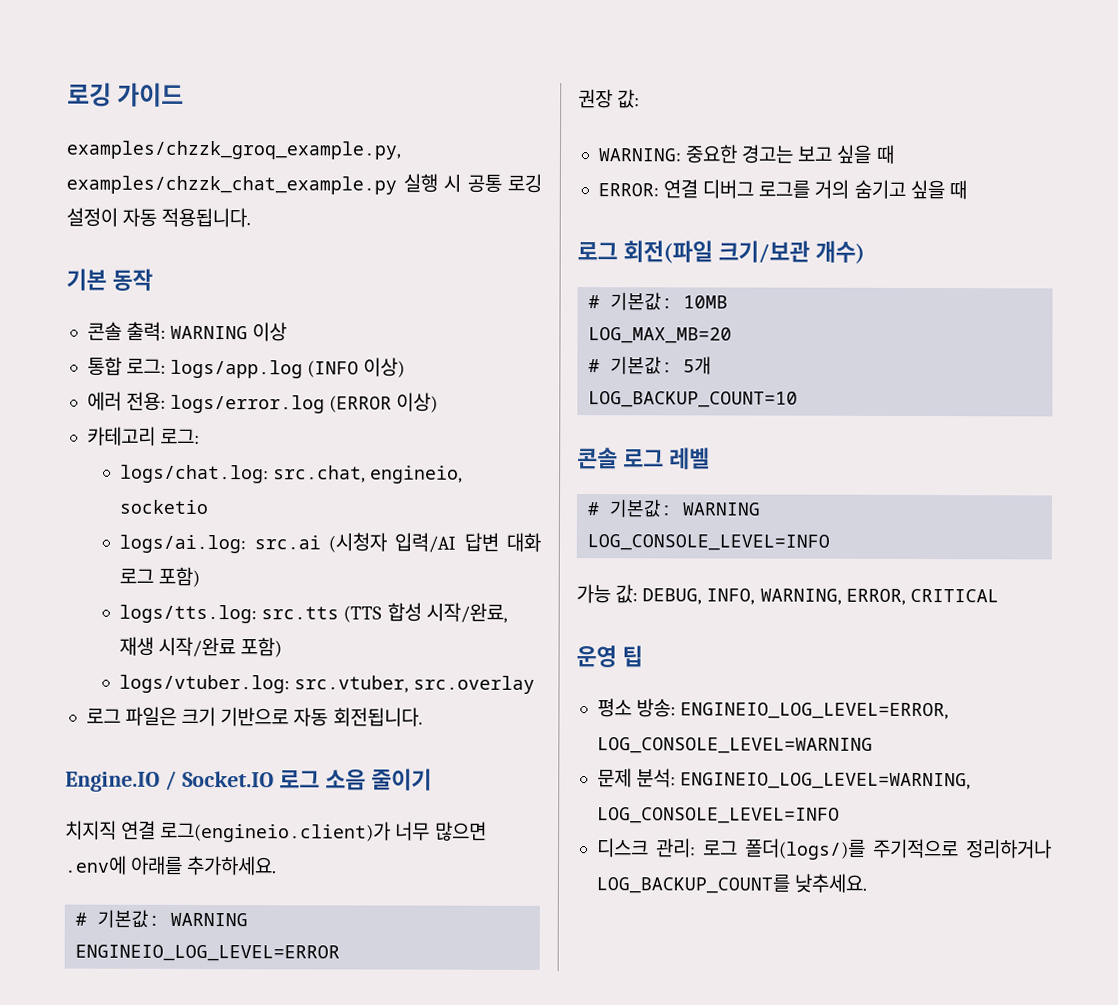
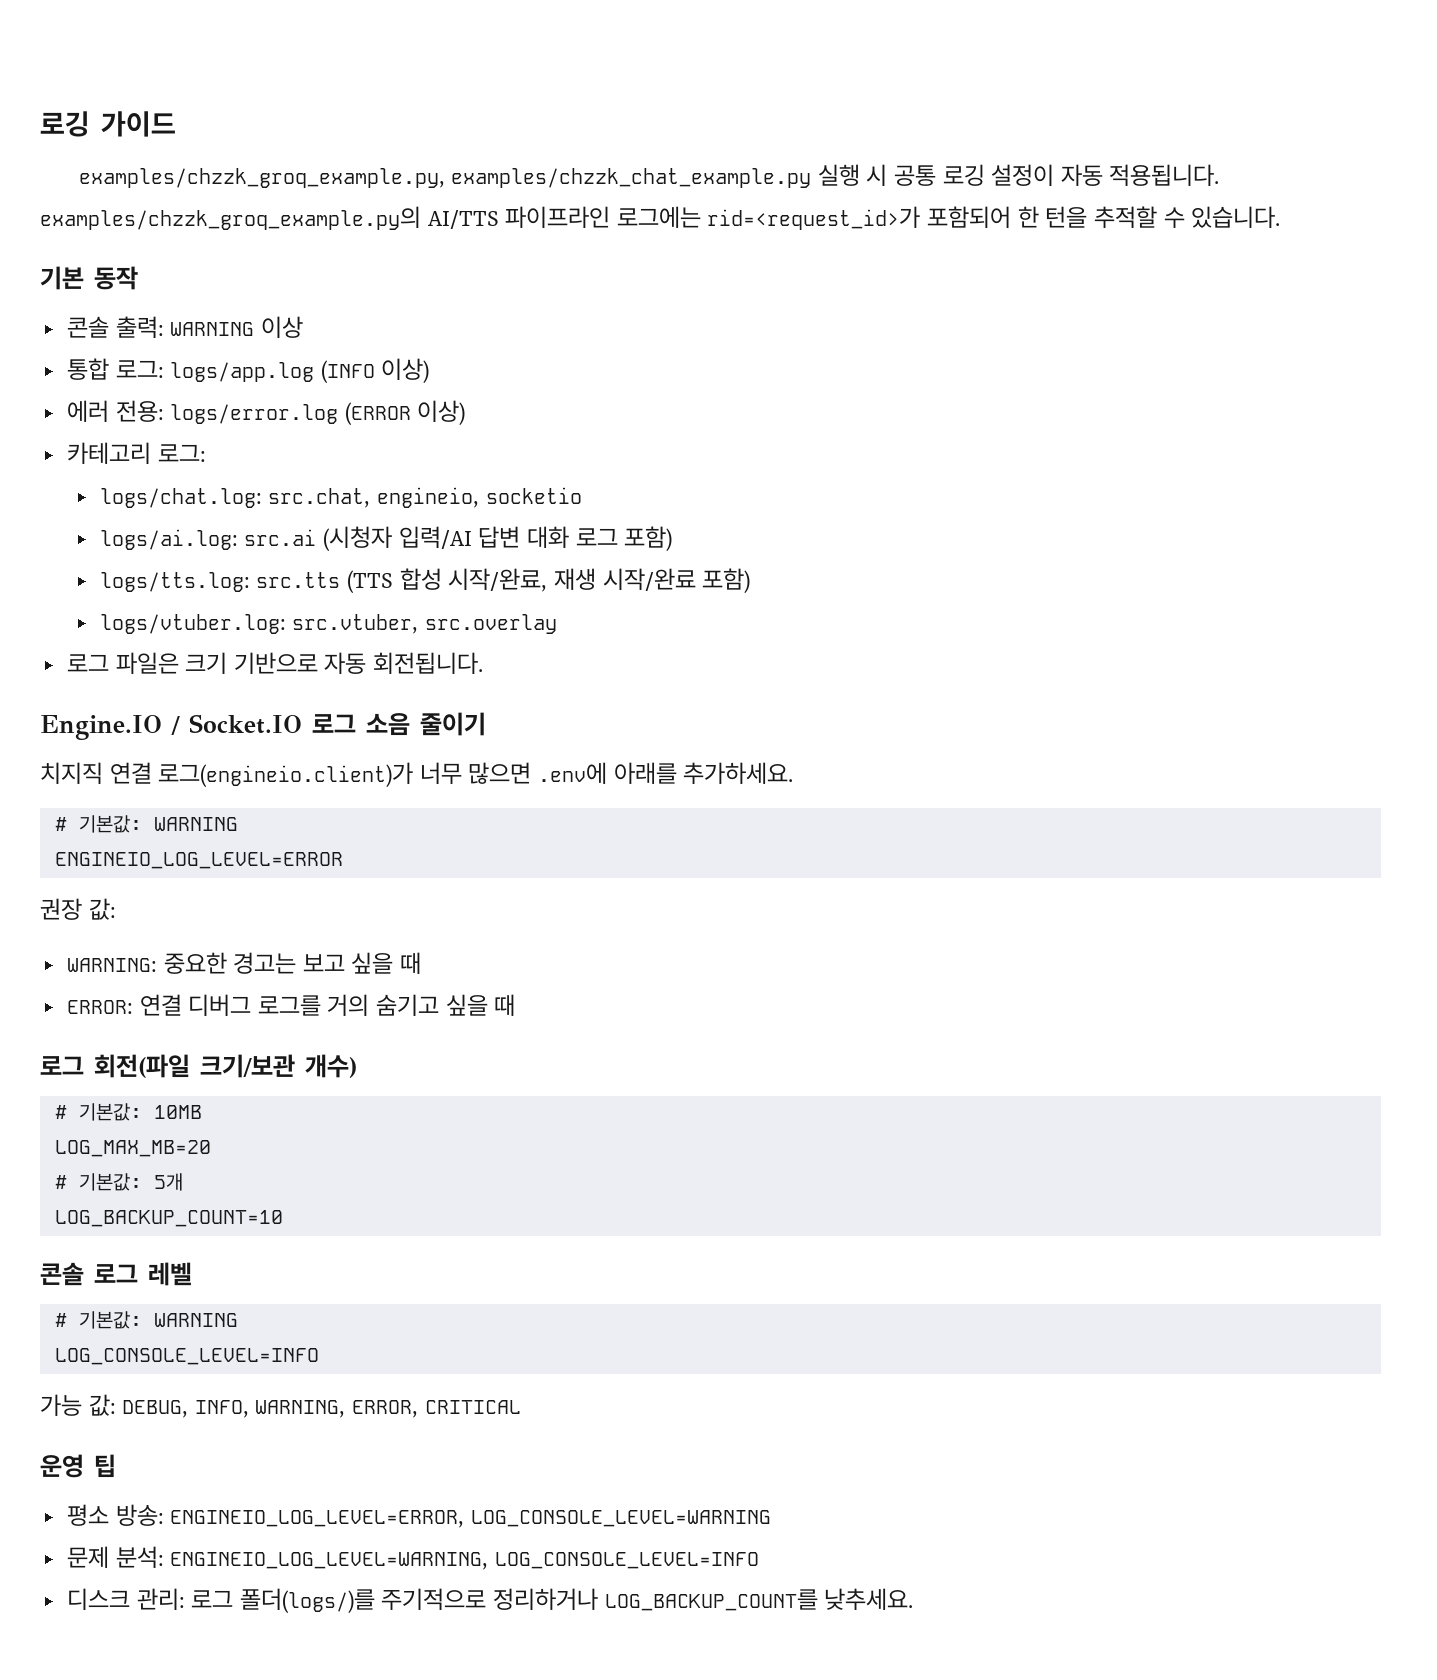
- examples/chzzk_groq_example.py, examples/chzzk_chat_example.py 실행 시 공통 로깅 설정이 자동 적용됩니다.
+ examples/chzzk_groq_example.py, examples/chzzk_chat_example.py 실행 시 공통 로깅 설정이 자동 적용됩니다. examples/chzzk_groq_example.py의 AI/TTS 파이프라인 로그에는 rid=<request_id>가 포함되어 한 턴을 추적할 수 있습니다.

